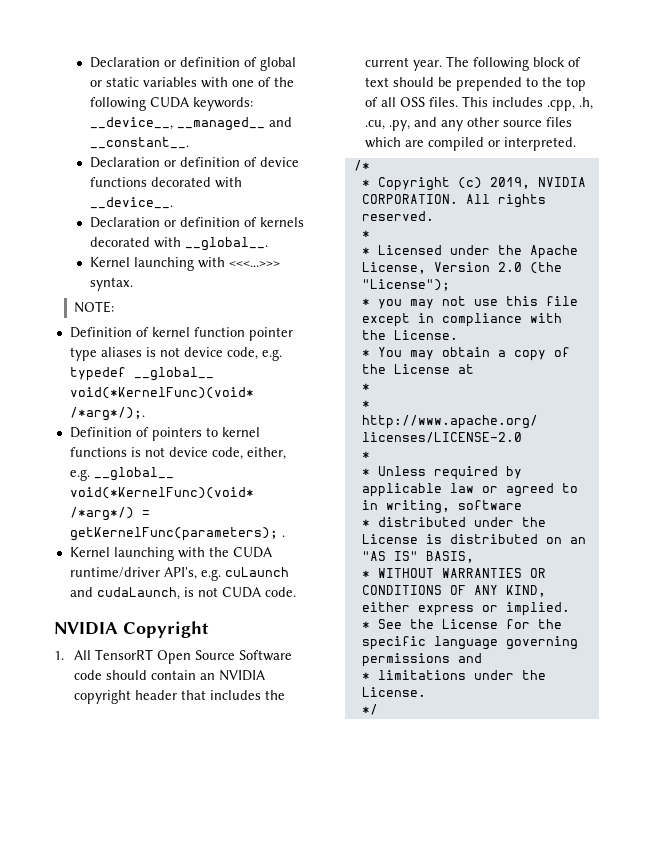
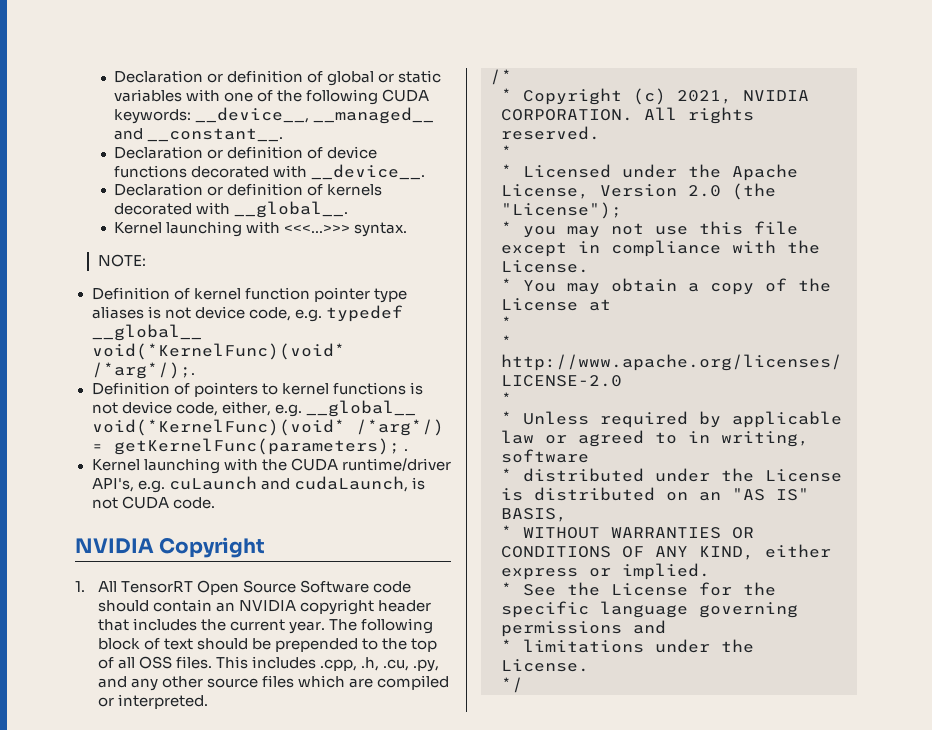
- * Copyright (c) 2019, NVIDIA CORPORATION.
+ * Copyright (c) 2021, NVIDIA CORPORATION.

